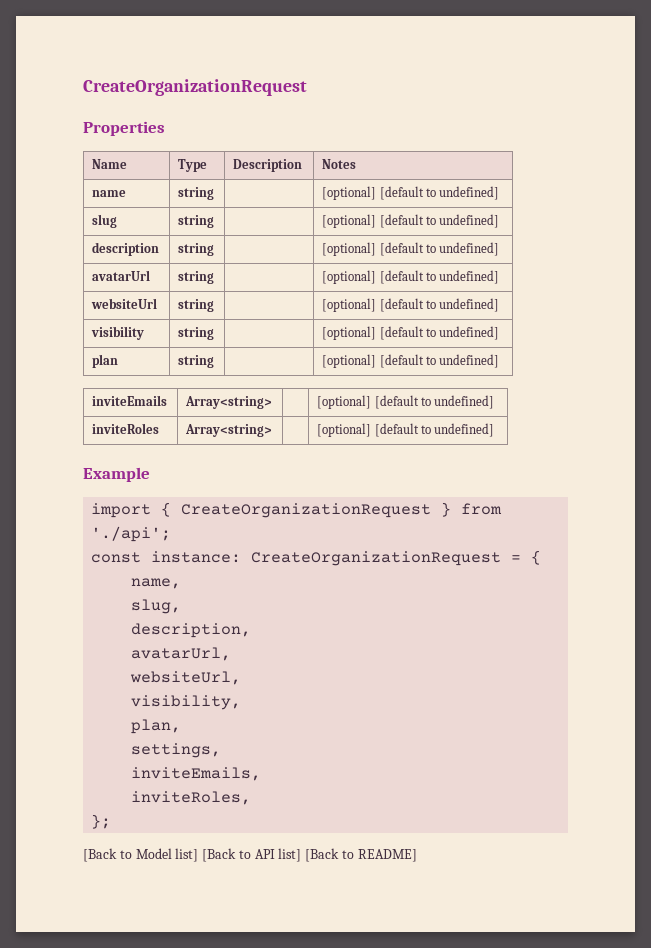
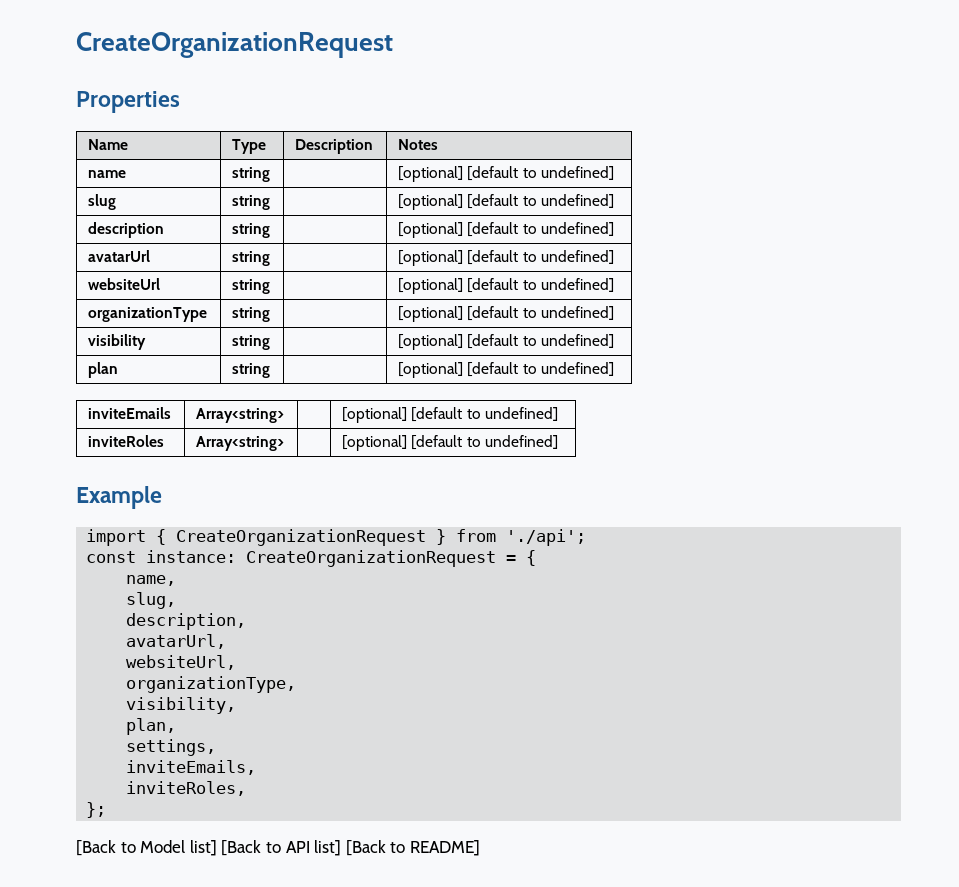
+ organizationType | string | | [optional] [default to undefined]
+ organizationType,

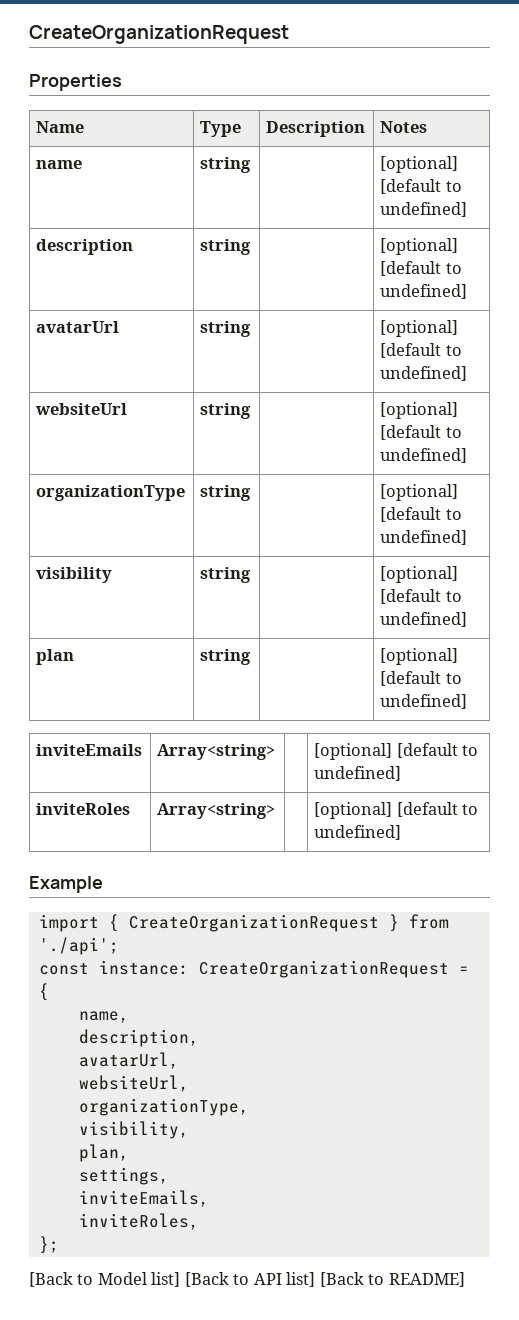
- slug | string | | [optional] [default to undefined]
- slug,

